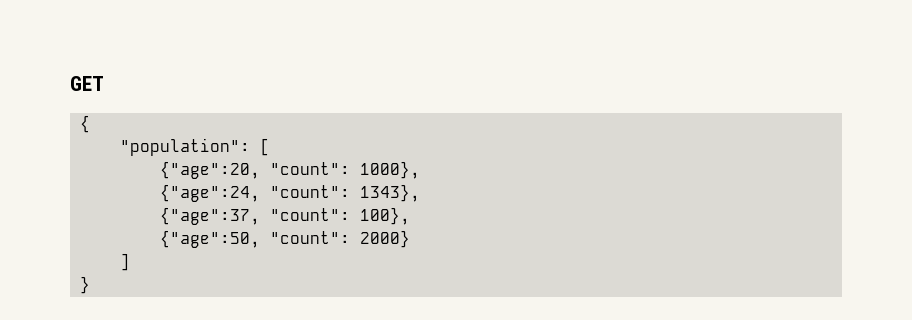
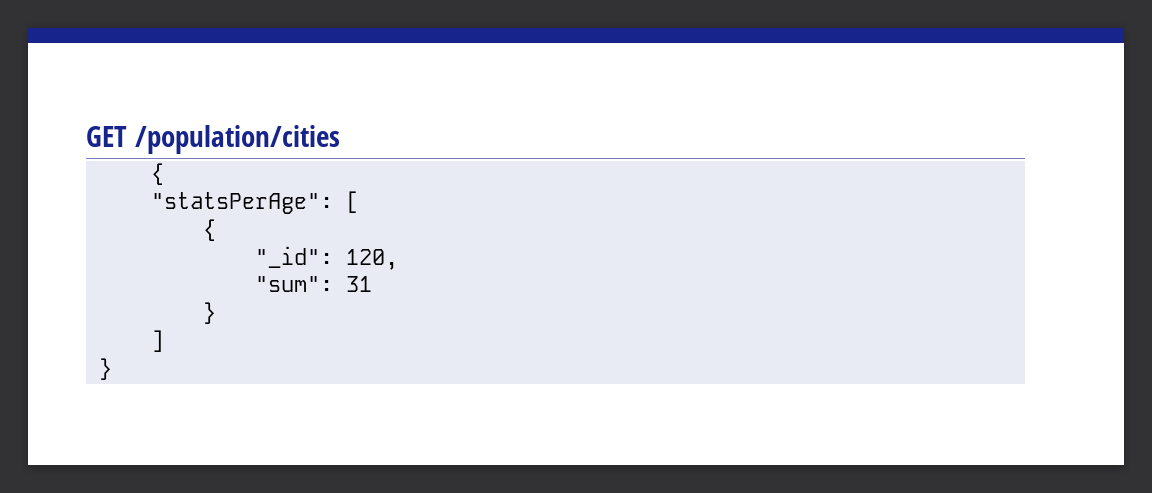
- GET
+ GET /population/cities
  {
- "population": [
- {"age":20, "count": 1000},
- {"age":24, "count": 1343},
- {"age":37, "count": 100},
- {"age":50, "count": 2000}
+ "statsPerAge": [
+ {
+ "_id": 120,
+ "sum": 31
+ }

